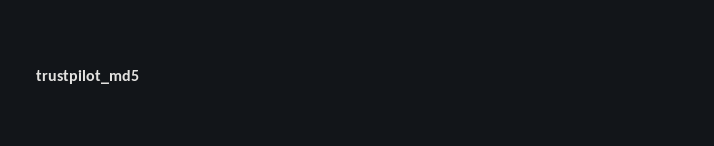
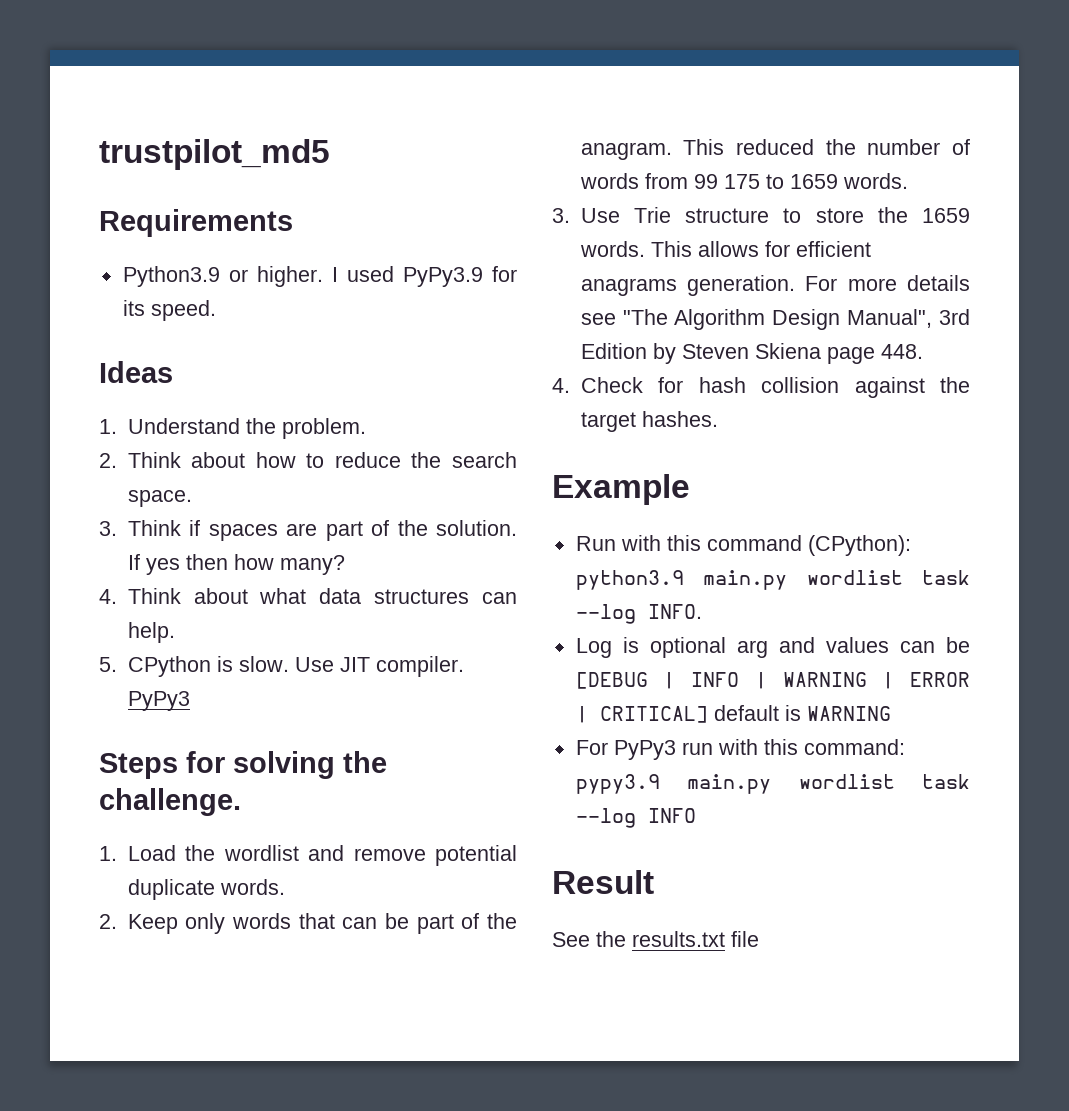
+ Requirements
+ Python3.9 or higher. I used PyPy3.9 for its speed.
+ Ideas
+ 1. Understand the problem.
+ 2. Think about how to reduce the search space.
+ 3. Think if spaces are part of the solution. If yes then how many?
+ 4. Think about what data structures can help.
+ 5. CPython is slow. Use JIT compiler. PyPy3
+ Steps for solving the challenge.
+ 1. Load the wordlist and remove potential duplicate words.
+ 2. Keep only words that can be part of the anagram. This reduced the number of words from 99 175 to 1659 words.
+ 3. Use Trie structure to store the 1659 words. This allows for efficient anagrams generation. For more details see "The Algorithm Design Manual", 3rd Edition by Steven Skiena page 448.
+ 4. Check for hash collision against the target hashes.
+ Example
+ Run with this command (CPython): python3.9 main.py wordlist task --log INFO.
+ Log is optional arg and values can be [DEBUG | INFO | WARNING | ERROR | CRITICAL] default is WARNING
+ For PyPy3 run with this command: pypy3.9 main.py wordlist task --log INFO
+ Result
+ See the results.txt file

